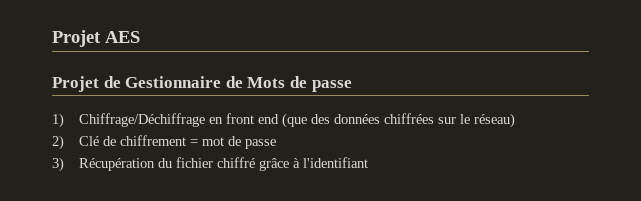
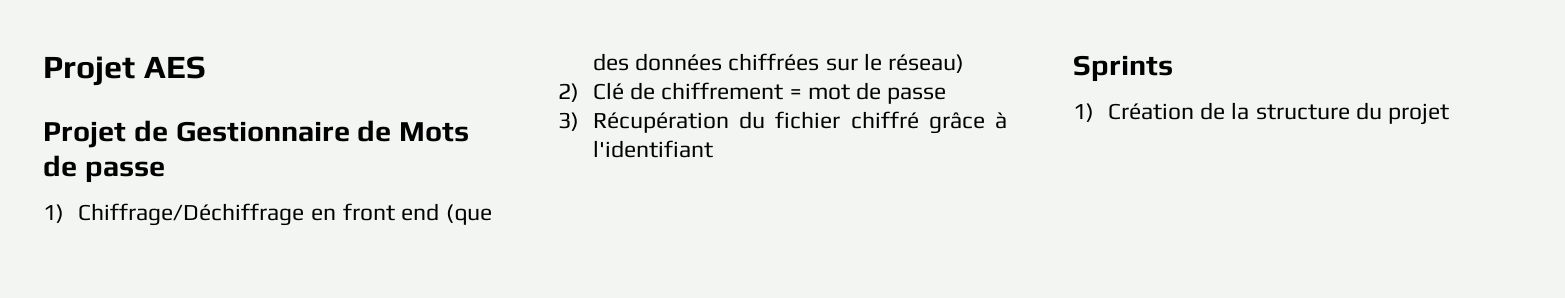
+ Sprints
+ 1) Création de la structure du projet

